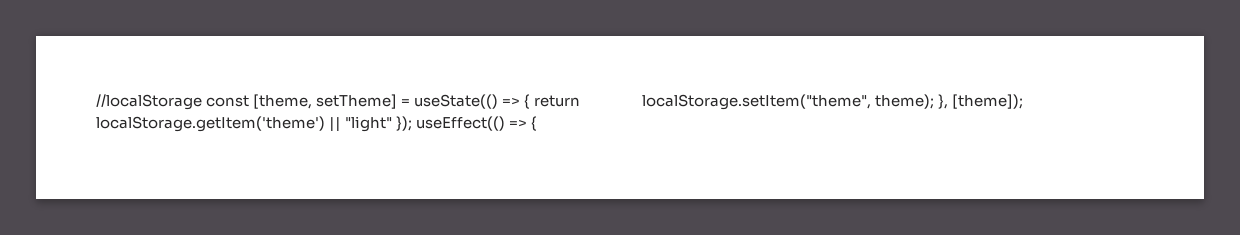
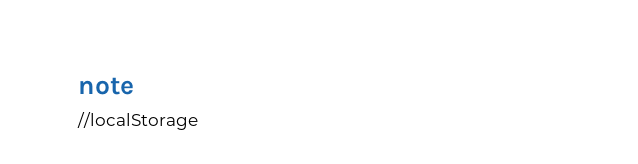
- //localStorage const [theme, setTheme] = useState(() => { return localStorage.getItem('theme') || "light" }); useEffect(() => { localStorage.setItem("theme", theme); }, [theme]);
+ note
+ //localStorage

